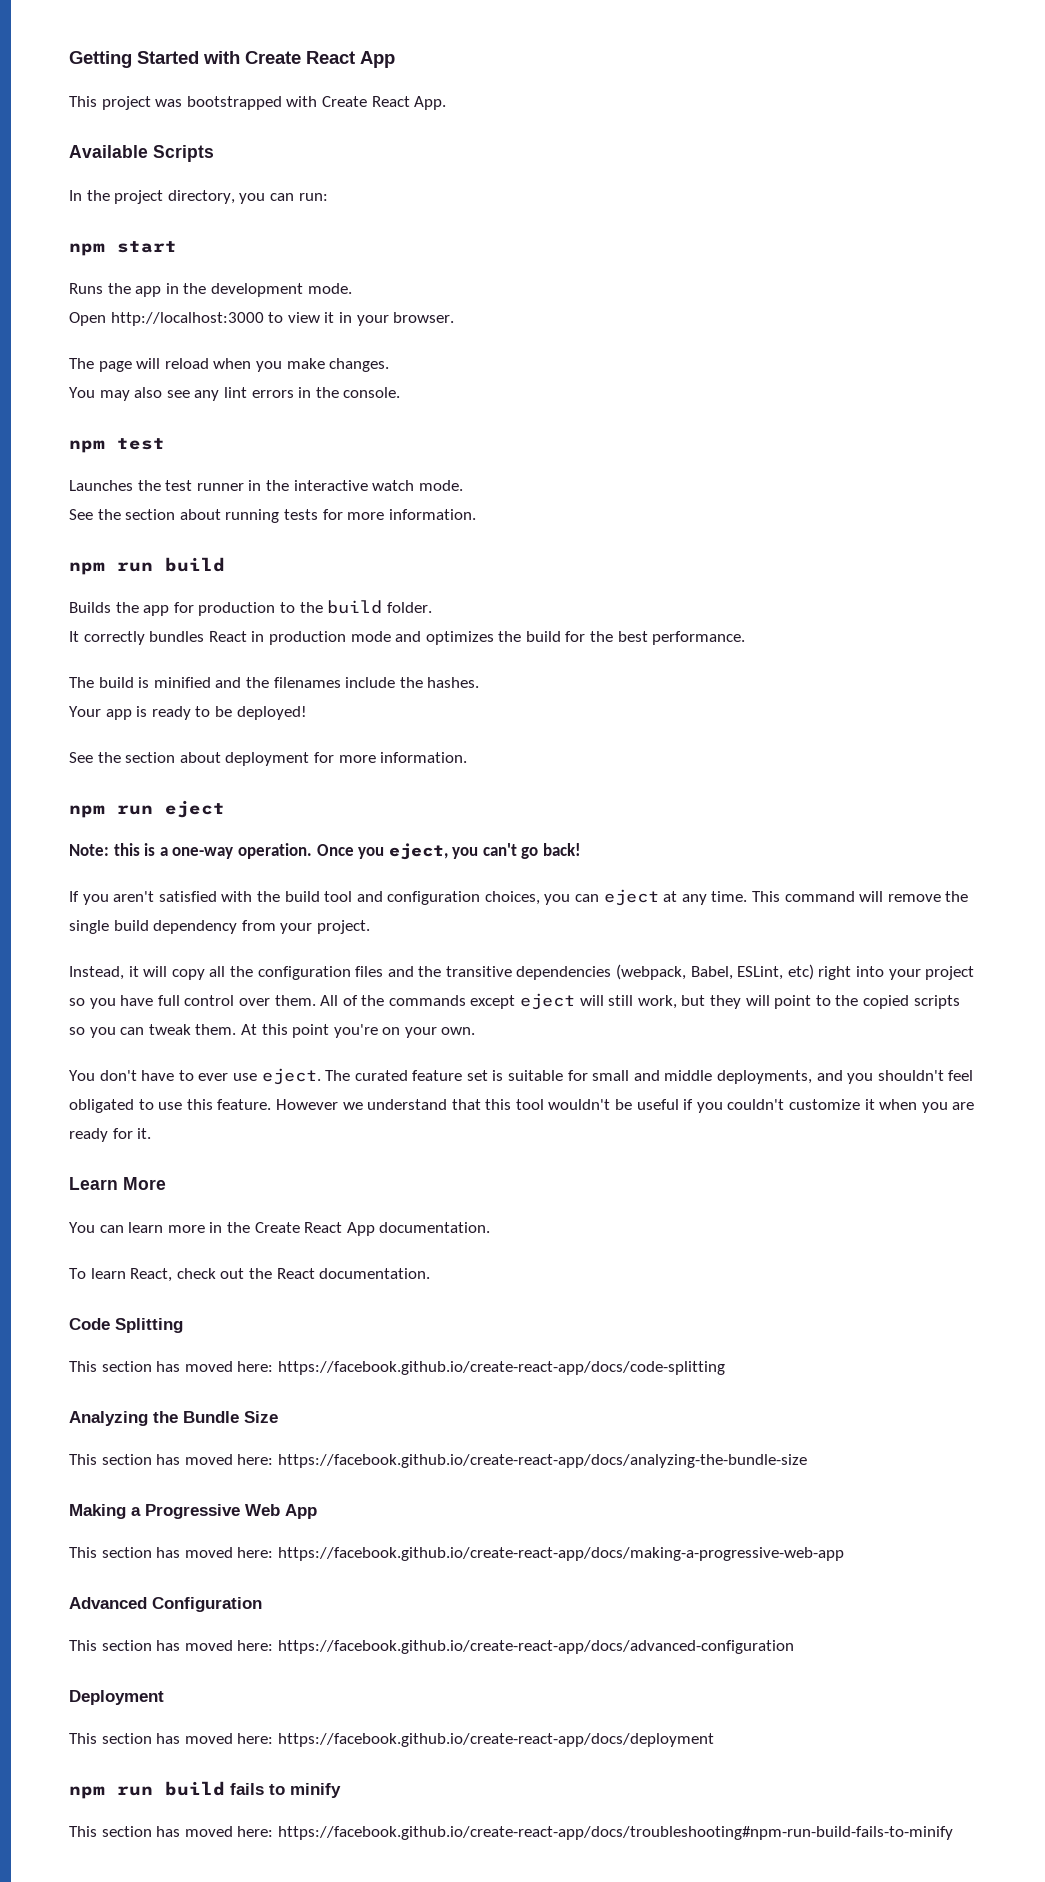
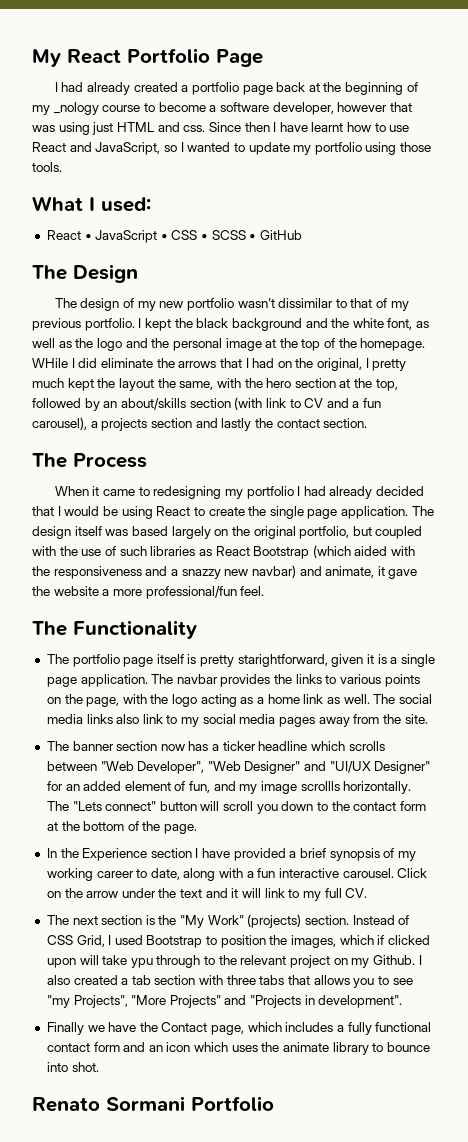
- Getting Started with Create React App
- This project was bootstrapped with Create React App.
- Available Scripts
- In the project directory, you can run:
- npm start
- Runs the app in the development mode.
- Open http://localhost:3000 to view it in your browser.
- The page will reload when you make changes.
- You may also see any lint errors in the console.
- npm test
- Launches the test runner in the interactive watch mode.
- See the section about running tests for more information.
- npm run build
- Builds the app for production to the build folder.
- It correctly bundles React in production mode and optimizes the build for the best performance.
- The build is minified and the filenames include the hashes.
- Your app is ready to be deployed!
- See the section about deployment for more information.
- npm run eject
- Note: this is a one-way operation. Once you eject, you can't go back!
- If you aren't satisfied with the build tool and configuration choices, you can eject at any time. This command will remove the single build dependency from your project.
- Instead, it will copy all the configuration files and the transitive dependencies (webpack, Babel, ESLint, etc) right into your project so you have full control over them. All of the commands except eject will still work, but they will point to the copied scripts so you can tweak them. At this point you're on your own.
- You don't have to ever use eject. The curated feature set is suitable for small and middle deployments, and you shouldn't feel obligated to use this feature. However we understand that this tool wouldn't be useful if you couldn't customize it when you are ready for it.
- Learn More
- You can learn more in the Create React App documentation.
- To learn React, check out the React documentation.
- Code Splitting
- This section has moved here: https://facebook.github.io/create-react-app/docs/code-splitting
- Analyzing the Bundle Size
- This section has moved here: https://facebook.github.io/create-react-app/docs/analyzing-the-bundle-size
- Making a Progressive Web App
- This section has moved here: https://facebook.github.io/create-react-app/docs/making-a-progressive-web-app
- Advanced Configuration
- This section has moved here: https://facebook.github.io/create-react-app/docs/advanced-configuration
- Deployment
- This section has moved here: https://facebook.github.io/create-react-app/docs/deployment
- npm run build fails to minify
- This section has moved here: https://facebook.github.io/create-react-app/docs/troubleshooting#npm-run-build-fails-to-minify
+ My React Portfolio Page
+ I had already created a portfolio page back at the beginning of my _nology course to become a software developer, however that was using just HTML and css. Since then I have learnt how to use React and JavaScript, so I wanted to update my portfolio using those tools.
+ What I used:
+ React • JavaScript • CSS • SCSS • GitHub
+ The Design
+ The design of my new portfolio wasn't dissimilar to that of my previous portfolio. I kept the black background and the white font, as well as the logo and the personal image at the top of the homepage. WHile I did eliminate the arrows that I had on the original, I pretty much kept the layout the same, with the hero section at the top, followed by an about/skills section (with link to CV and a fun carousel), a projects section and lastly the contact section.
+ The Process
+ When it came to redesigning my portfolio I had already decided that I would be using React to create the single page application. The design itself was based largely on the original portfolio, but coupled with the use of such libraries as React Bootstrap (which aided with the responsiveness and a snazzy new navbar) and animate, it gave the website a more professional/fun feel.
+ The Functionality
+ The portfolio page itself is pretty starightforward, given it is a single page application. The navbar provides the links to various points on the page, with the logo acting as a home link as well. The social media links also link to my social media pages away from the site.
+ The banner section now has a ticker headline which scrolls between "Web Developer", "Web Designer" and "UI/UX Designer" for an added element of fun, and my image scrollls horizontally. The "Lets connect" button will scroll you down to the contact form at the bottom of the page.
+ In the Experience section I have provided a brief synopsis of my working career to date, along with a fun interactive carousel. Click on the arrow under the text and it will link to my full CV.
+ The next section is the "My Work" (projects) section. Instead of CSS Grid, I used Bootstrap to position the images, which if clicked upon will take ypu through to the relevant project on my Github. I also created a tab section with three tabs that allows you to see "my Projects", "More Projects" and "Projects in development".
+ Finally we have the Contact page, which includes a fully functional contact form and an icon which uses the animate library to bounce into shot.
+ Renato Sormani Portfolio

